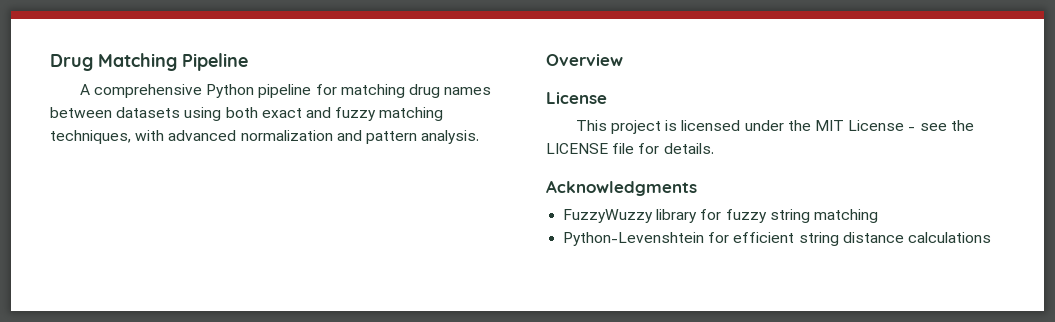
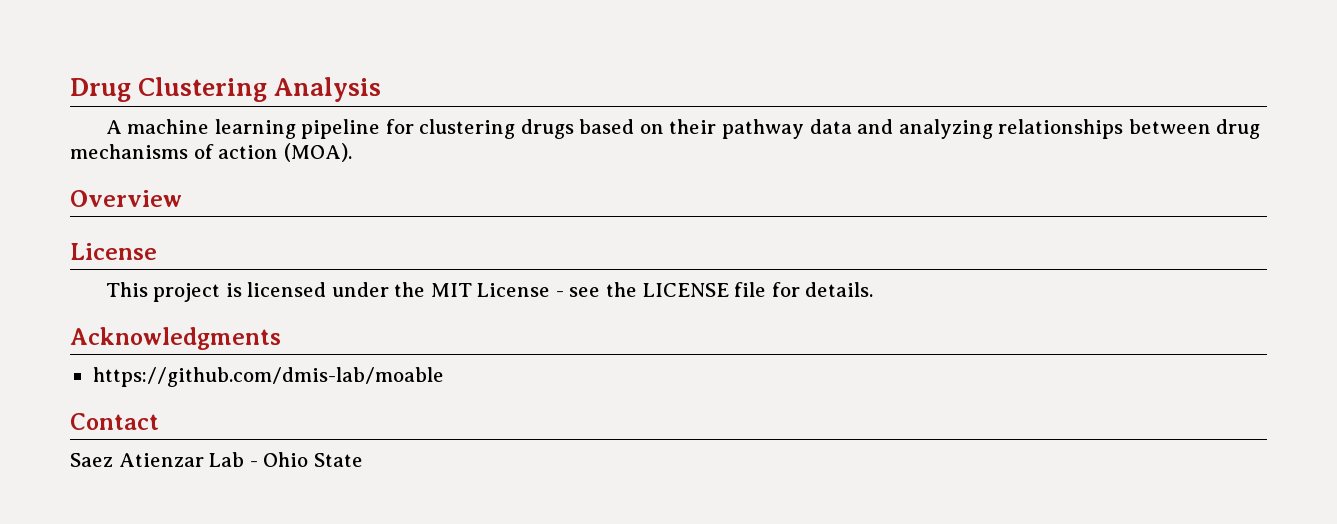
- Drug Matching Pipeline
+ Drug Clustering Analysis
- A comprehensive Python pipeline for matching drug names between datasets using both exact and fuzzy matching techniques, with advanced normalization and pattern analysis.
+ A machine learning pipeline for clustering drugs based on their pathway data and analyzing relationships between drug mechanisms of action (MOA).
- FuzzyWuzzy library for fuzzy string matching
- Python-Levenshtein for efficient string distance calculations
+ https://github.com/dmis-lab/moable
+ Contact
+ Saez Atienzar Lab - Ohio State

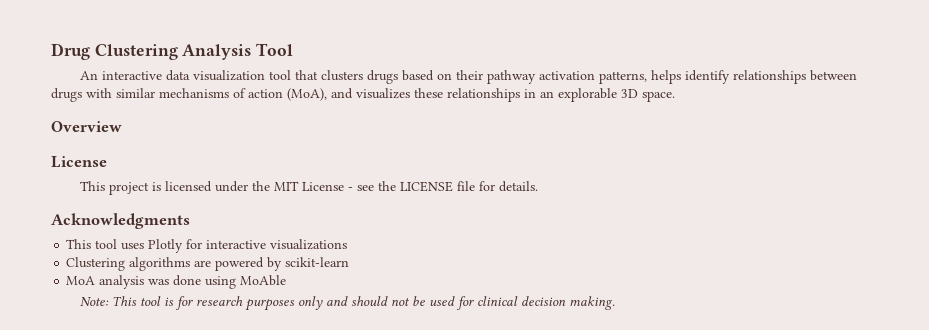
- Drug Clustering Analysis
- A machine learning pipeline for clustering drugs based on their pathway data and analyzing relationships between drug mechanisms of action (MOA).
+ Drug Clustering Analysis Tool
+ An interactive data visualization tool that clusters drugs based on their pathway activation patterns, helps identify relationships between drugs with similar mechanisms of action (MoA), and visualizes these relationships in an explorable 3D space.
- https://github.com/dmis-lab/moable
- Contact
- Saez Atienzar Lab - Ohio State
+ This tool uses Plotly for interactive visualizations
+ Clustering algorithms are powered by scikit-learn
+ MoA analysis was done using MoAble
+ Note: This tool is for research purposes only and should not be used for clinical decision making.

